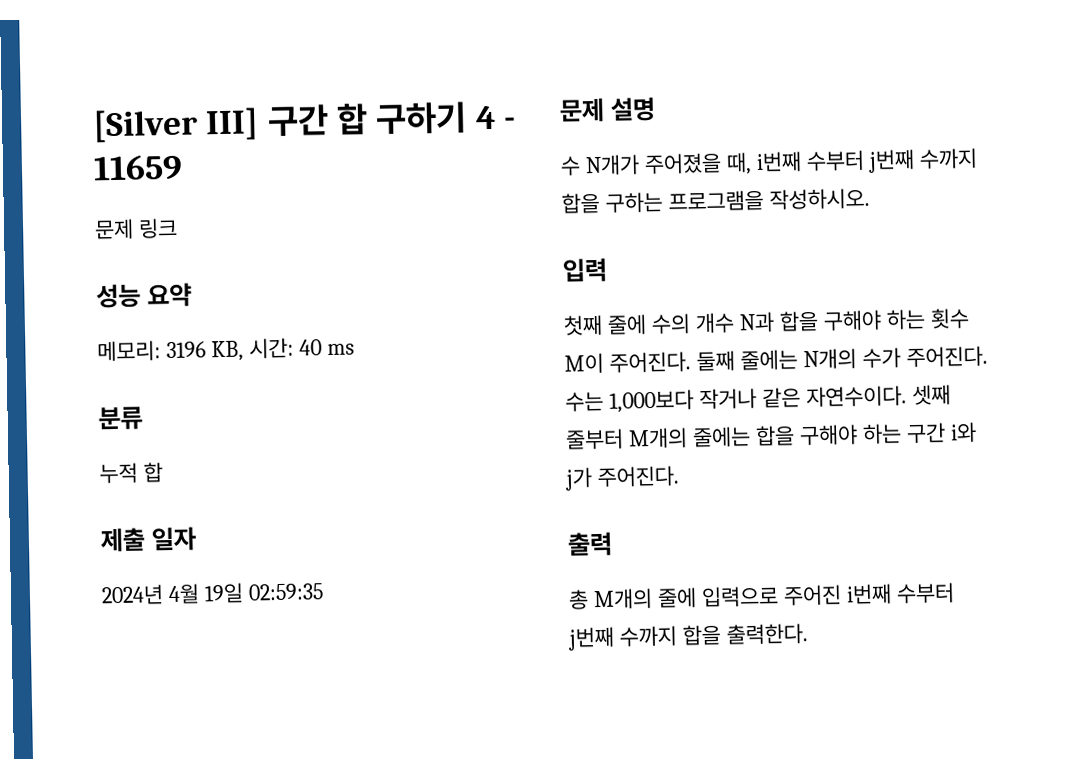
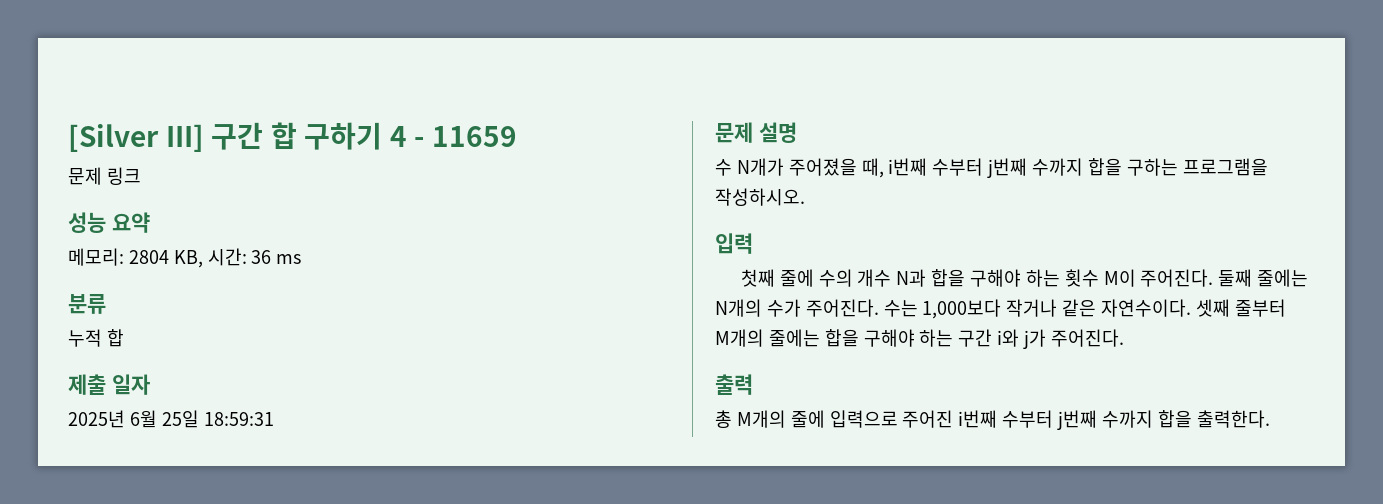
- 메모리: 3196 KB, 시간: 40 ms
+ 메모리: 2804 KB, 시간: 36 ms
- 2024년 4월 19일 02:59:35
+ 2025년 6월 25일 18:59:31

